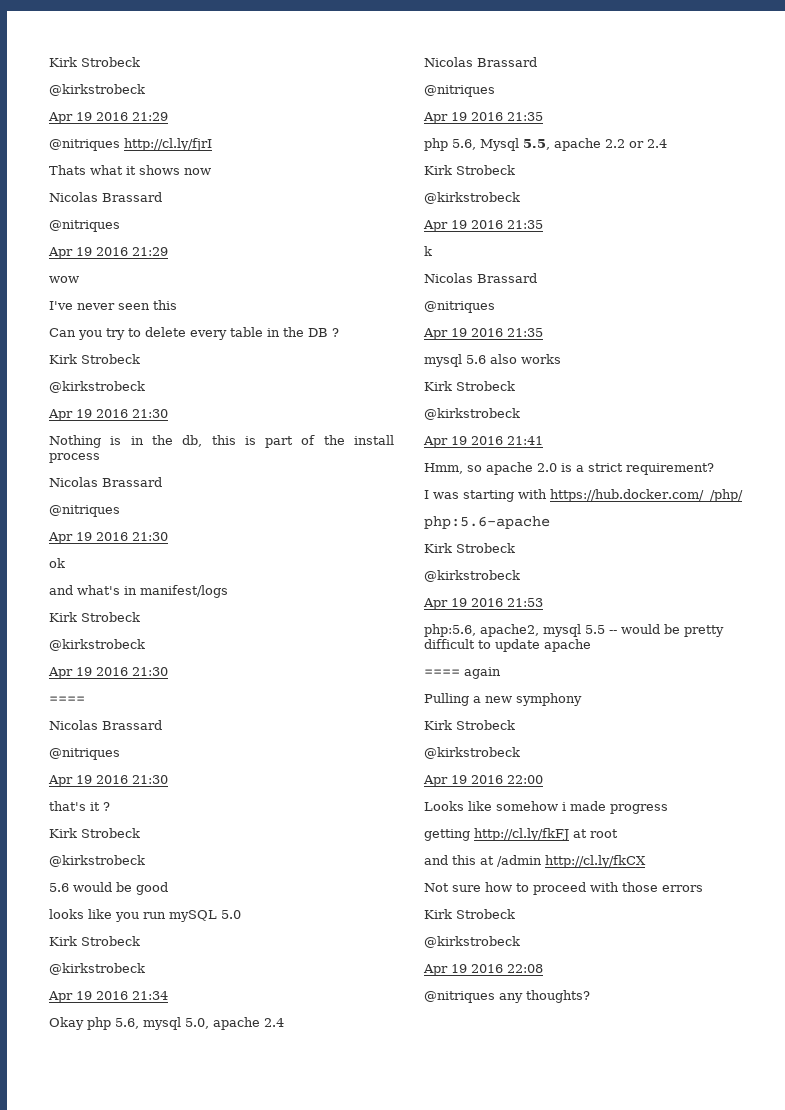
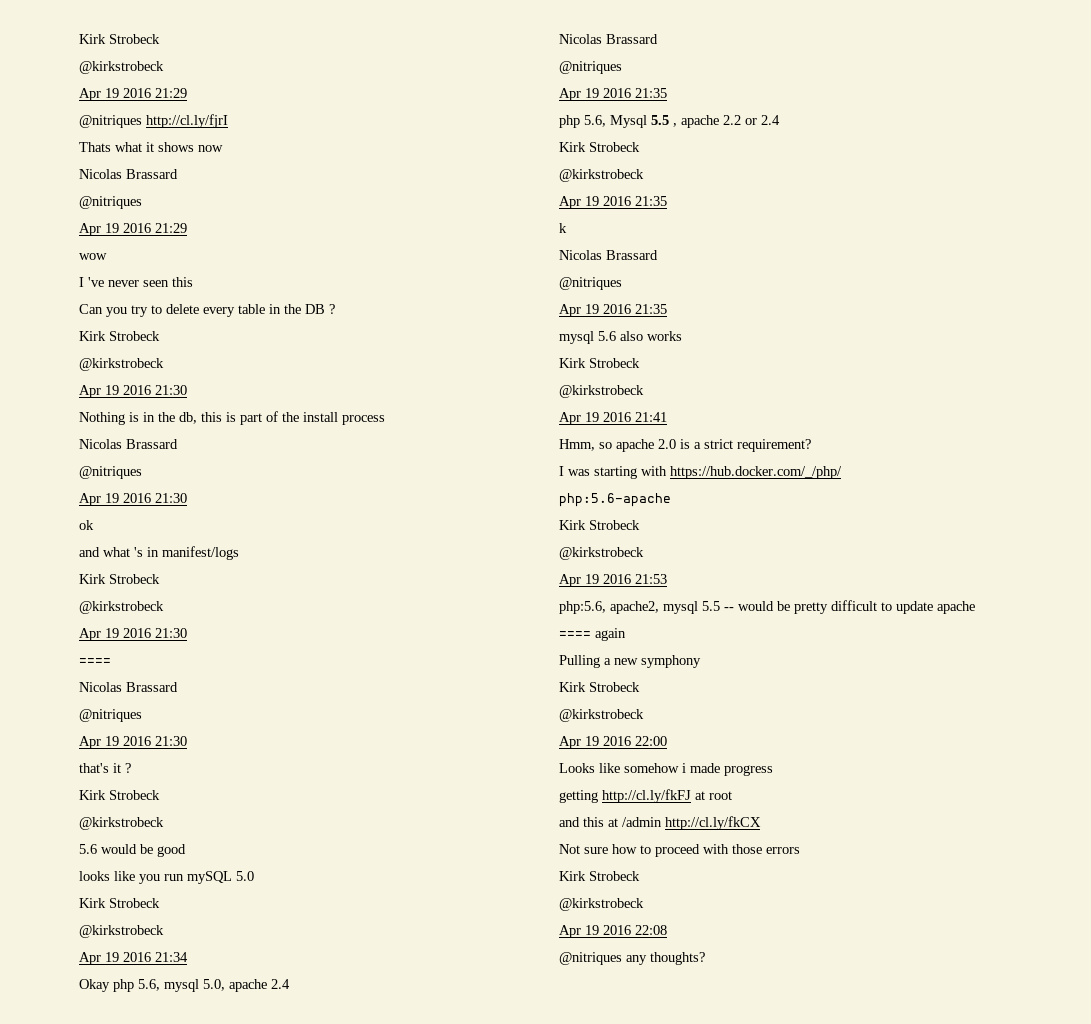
- I've never seen this
+ I 've never seen this
- and what's in manifest/logs
+ and what 's in manifest/logs
- php 5.6, Mysql 5.5, apache 2.2 or 2.4
+ php 5.6, Mysql 5.5 , apache 2.2 or 2.4

